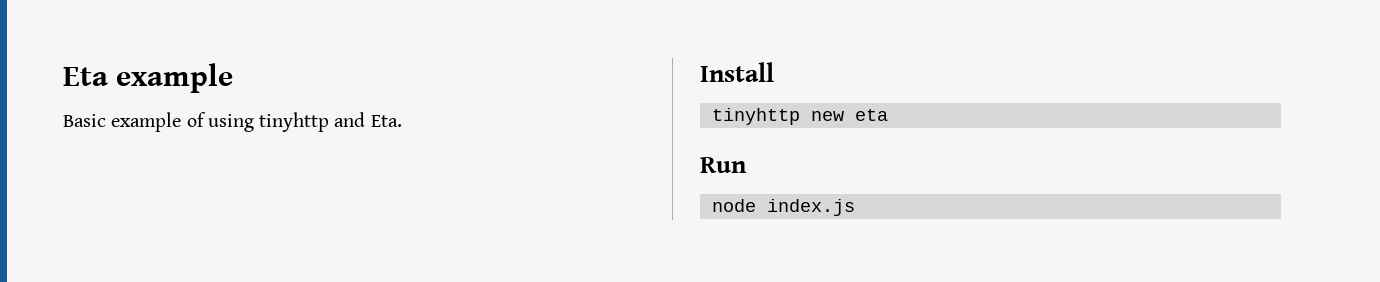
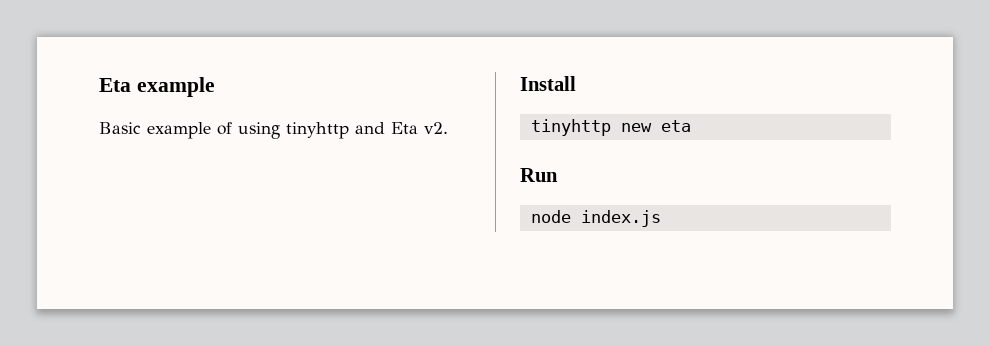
- Basic example of using tinyhttp and Eta.
+ Basic example of using tinyhttp and Eta v2.

